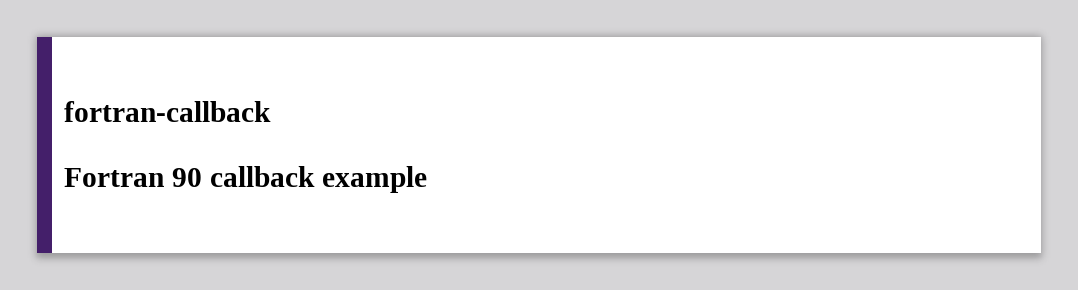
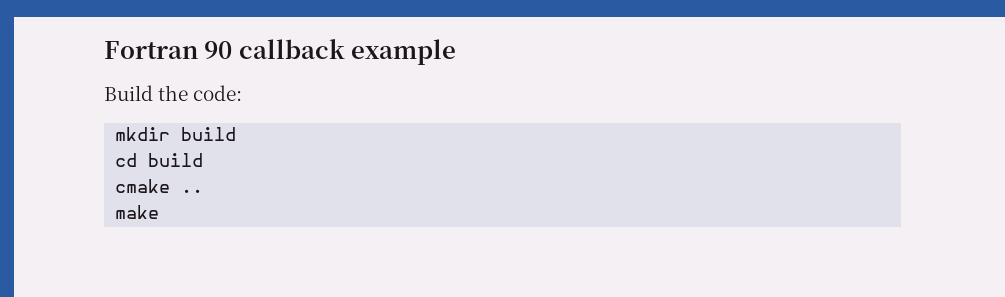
- fortran-callback
+ Build the code:
+ mkdir build
+ cd build
+ cmake ..
+ make

